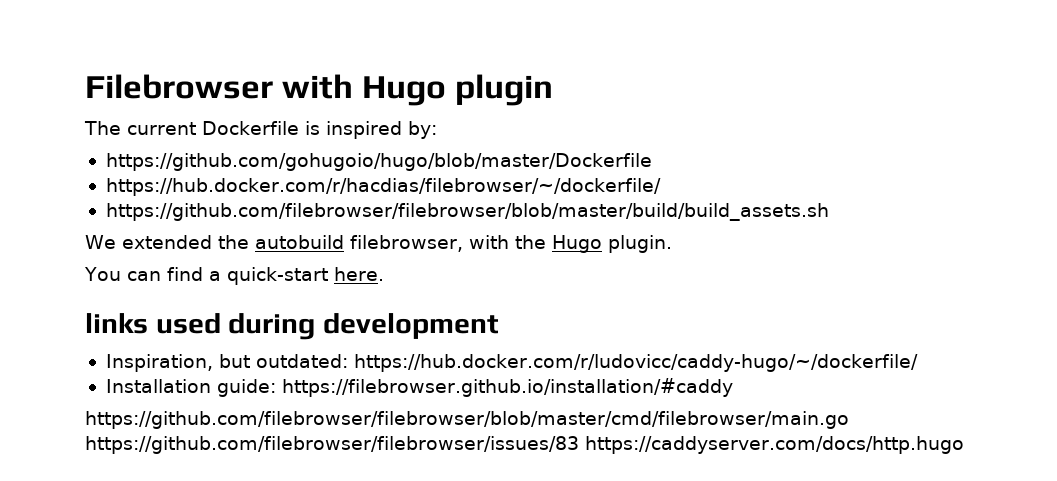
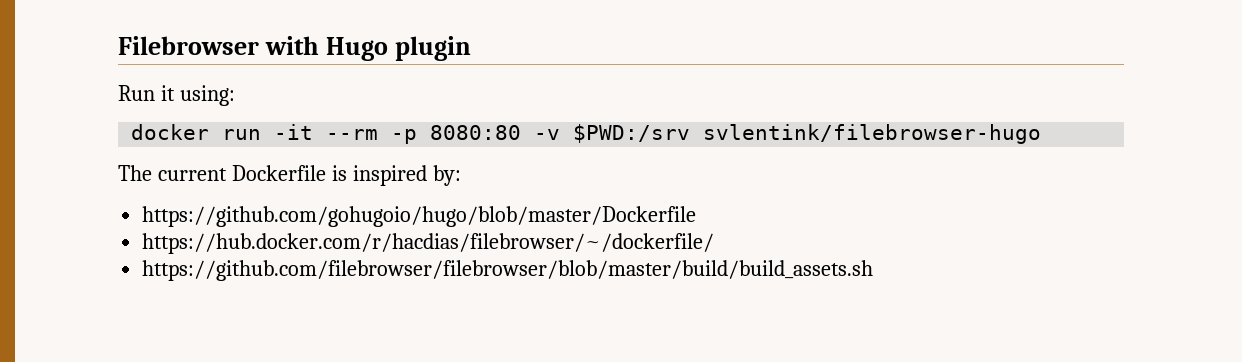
+ Run it using:
+ docker run -it --rm -p 8080:80 -v $PWD:/srv svlentink/filebrowser-hugo
- We extended the autobuild filebrowser, with the Hugo plugin.
- You can find a quick-start here.
- links used during development
- Inspiration, but outdated: https://hub.docker.com/r/ludovicc/caddy-hugo/~/dockerfile/
- Installation guide: https://filebrowser.github.io/installation/#caddy
- https://github.com/filebrowser/filebrowser/blob/master/cmd/filebrowser/main.go https://github.com/filebrowser/filebrowser/issues/83 https://caddyserver.com/docs/http.hugo

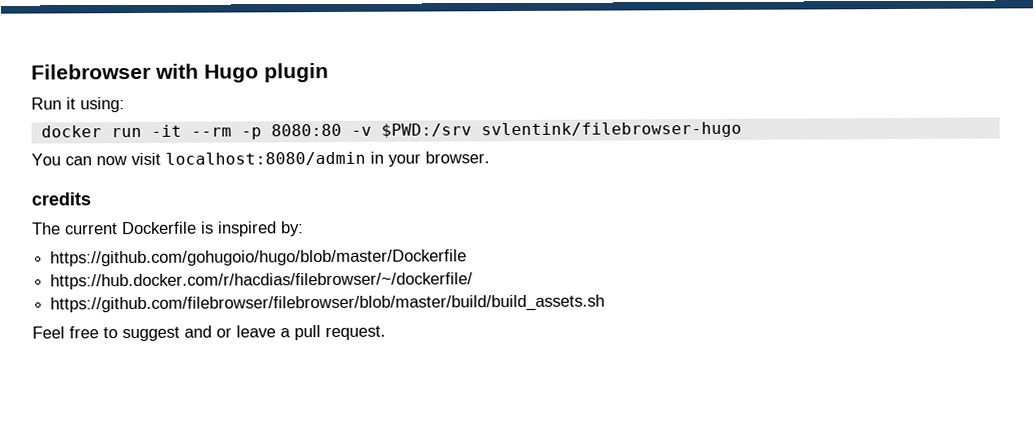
+ You can now visit localhost:8080/admin in your browser.
+ credits
+ Feel free to suggest and or leave a pull request.

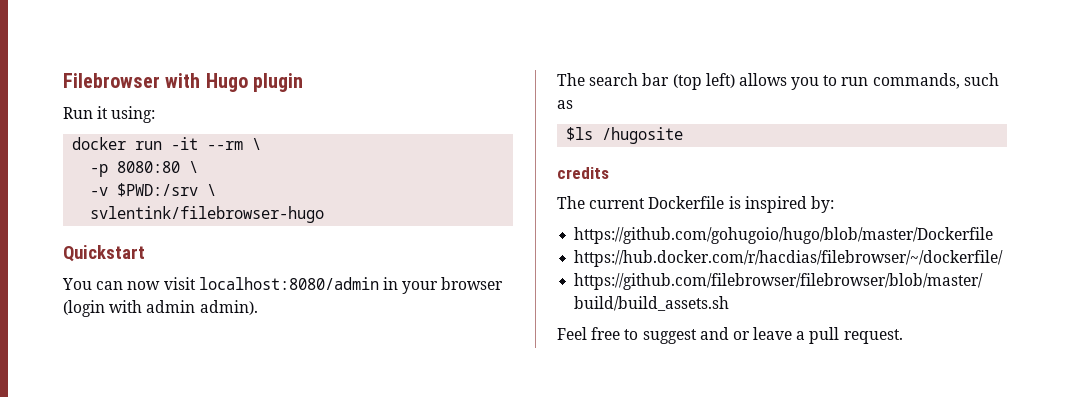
- docker run -it --rm -p 8080:80 -v $PWD:/srv svlentink/filebrowser-hugo
+ docker run -it --rm \
+ -p 8080:80 \
+ -v $PWD:/srv \
+ svlentink/filebrowser-hugo
+ Quickstart
- You can now visit localhost:8080/admin in your browser.
+ You can now visit localhost:8080/admin in your browser (login with admin admin).
+ The search bar (top left) allows you to run commands, such as
+ $ls /hugosite

